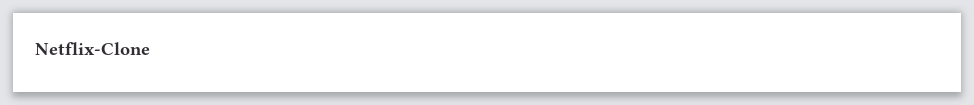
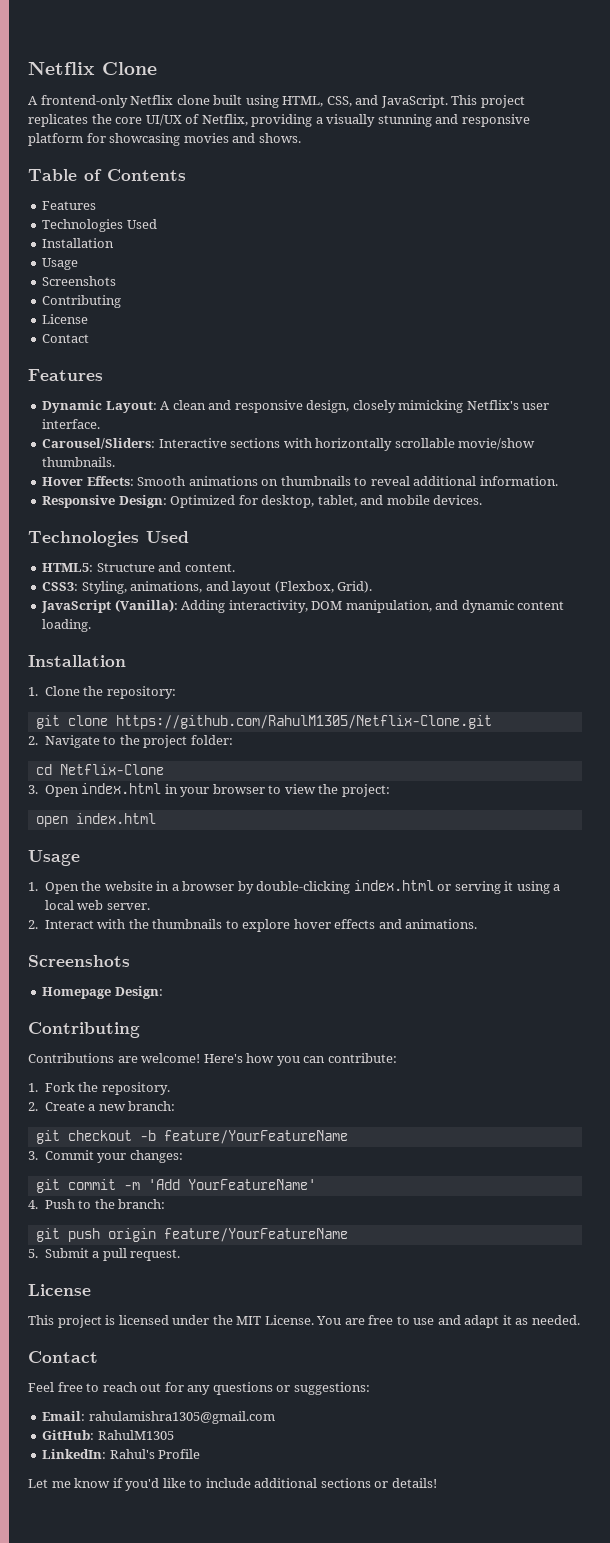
- Netflix-Clone
+ Netflix Clone
+ A frontend-only Netflix clone built using HTML, CSS, and JavaScript. This project replicates the core UI/UX of Netflix, providing a visually stunning and responsive platform for showcasing movies and shows.
+ Table of Contents
+ Features
+ Technologies Used
+ Installation
+ Usage
+ Screenshots
+ Contributing
+ License
+ Contact
+ Features
+ Dynamic Layout: A clean and responsive design, closely mimicking Netflix's user interface.
+ Carousel/Sliders: Interactive sections with horizontally scrollable movie/show thumbnails.
+ Hover Effects: Smooth animations on thumbnails to reveal additional information.
+ Responsive Design: Optimized for desktop, tablet, and mobile devices.
+ Technologies Used
+ HTML5: Structure and content.
+ CSS3: Styling, animations, and layout (Flexbox, Grid).
+ JavaScript (Vanilla): Adding interactivity, DOM manipulation, and dynamic content loading.
+ Installation
+ 1. Clone the repository:
+ git clone https://github.com/RahulM1305/Netflix-Clone.git
+ 2. Navigate to the project folder:
+ cd Netflix-Clone
+ 3. Open index.html in your browser to view the project:
+ open index.html
+ Usage
+ 1. Open the website in a browser by double-clicking index.html or serving it using a local web server.
+ 2. Interact with the thumbnails to explore hover effects and animations.
+ Screenshots
+ Homepage Design:
+ Contributing
+ Contributions are welcome! Here's how you can contribute:
+ 1. Fork the repository.
+ 2. Create a new branch:
+ git checkout -b feature/YourFeatureName
+ 3. Commit your changes:
+ git commit -m 'Add YourFeatureName'
+ 4. Push to the branch:
+ git push origin feature/YourFeatureName
+ 5. Submit a pull request.
+ License
+ This project is licensed under the MIT License. You are free to use and adapt it as needed.
+ Contact
+ Feel free to reach out for any questions or suggestions:
+ Email: rahulamishra1305@gmail.com
+ GitHub: RahulM1305
+ LinkedIn: Rahul's Profile
+ Let me know if you'd like to include additional sections or details!

